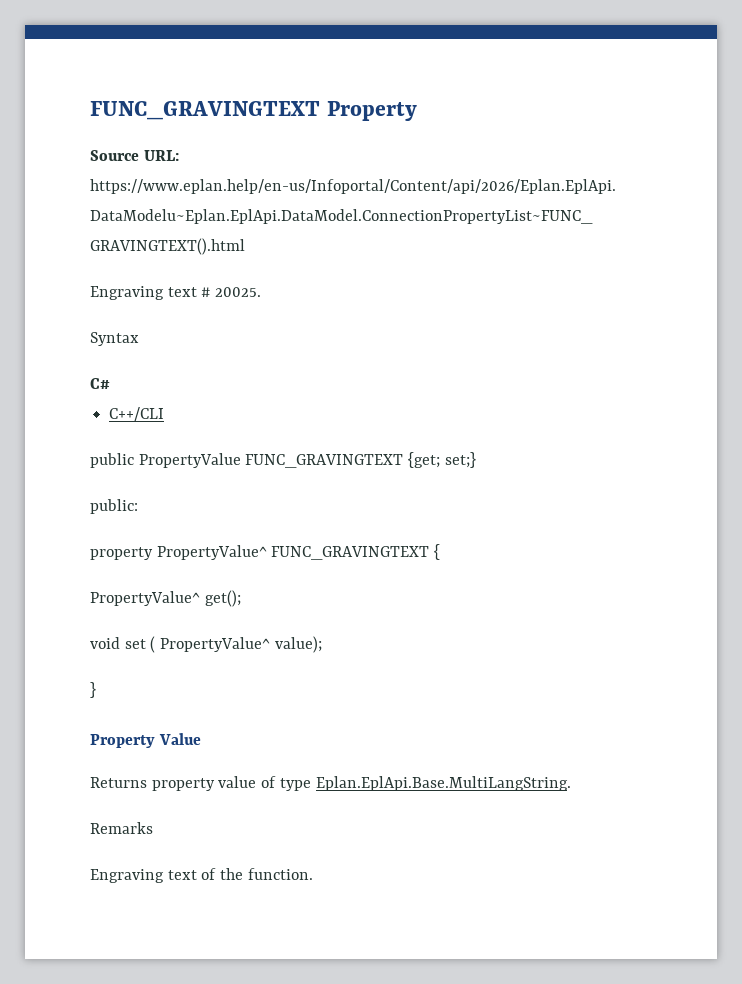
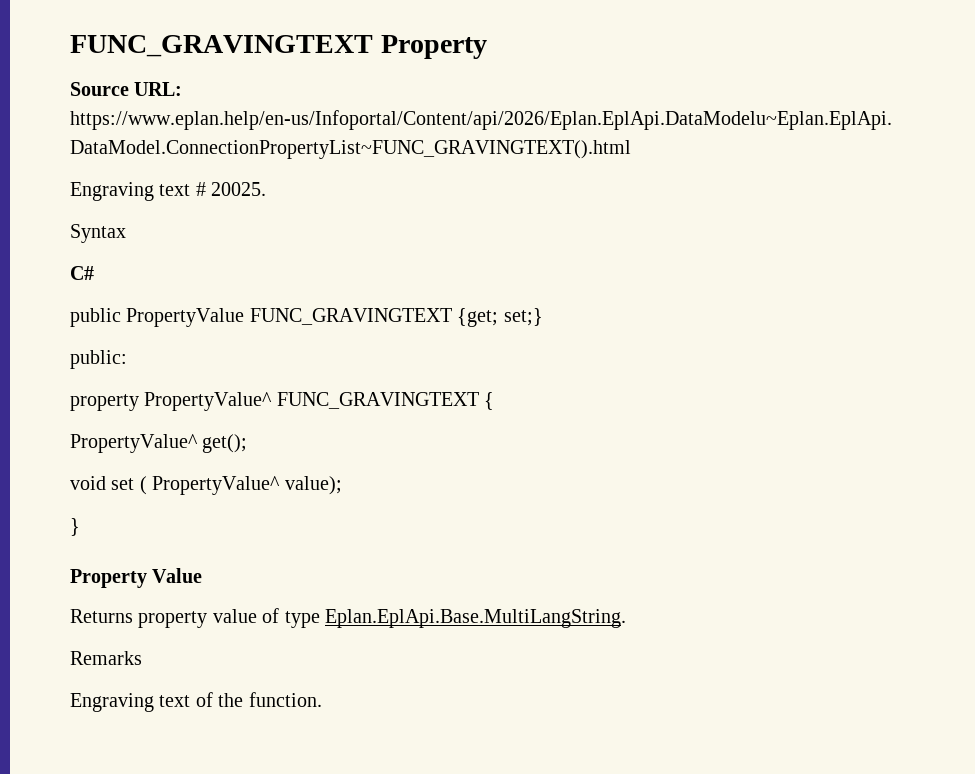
- C++/CLI

